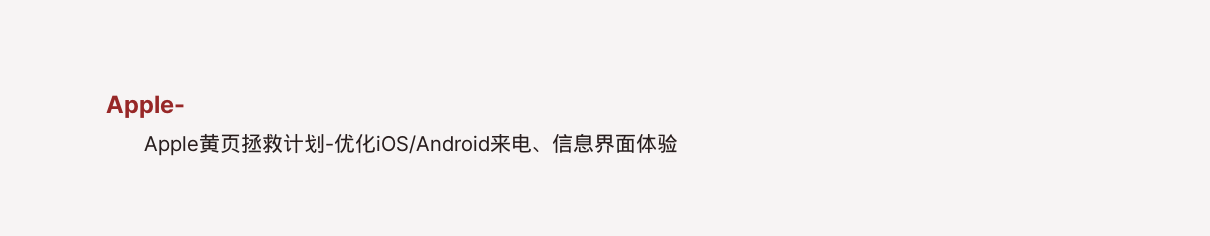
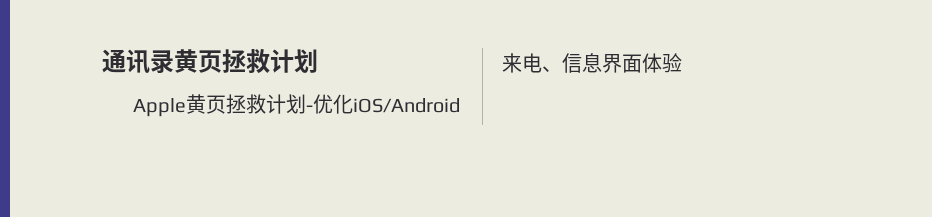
- Apple-
+ 通讯录黄页拯救计划

